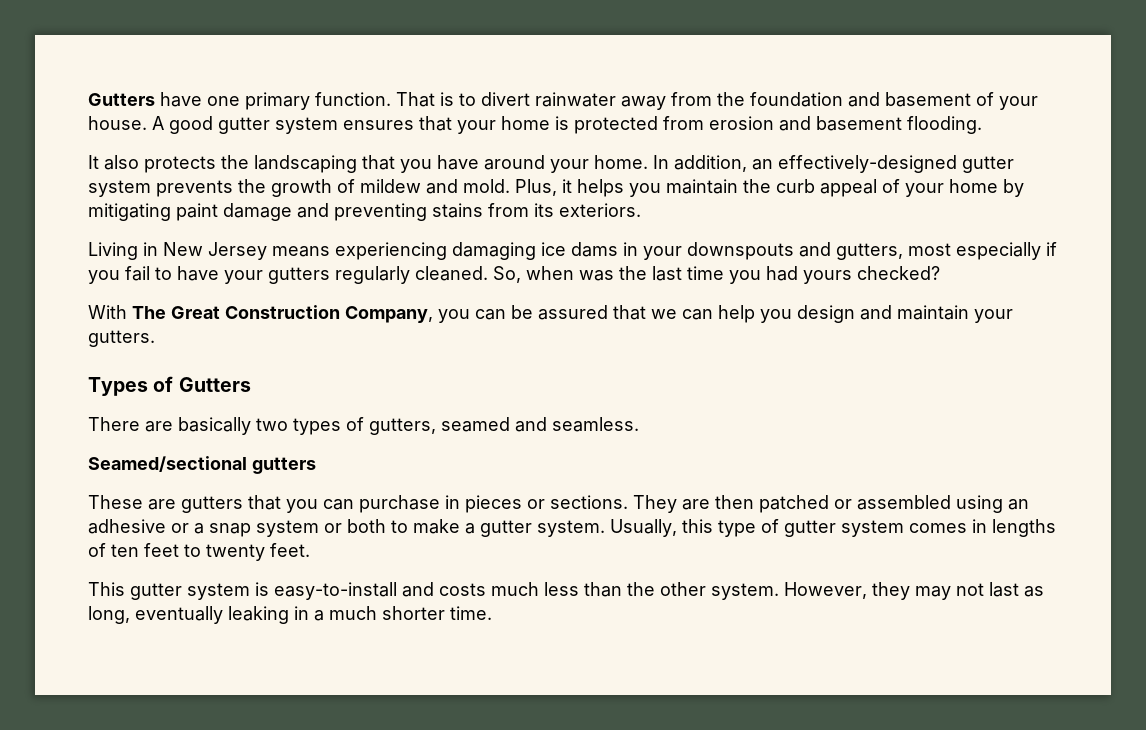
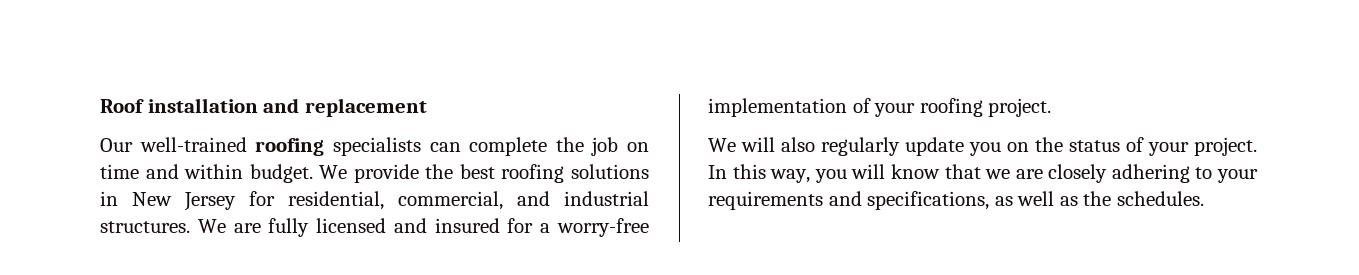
- Gutters have one primary function. That is to divert rainwater away from the foundation and basement of your house. A good gutter system ensures that your home is protected from erosion and basement flooding.
- It also protects the landscaping that you have around your home. In addition, an effectively-designed gutter system prevents the growth of mildew and mold. Plus, it helps you maintain the curb appeal of your home by mitigating paint damage and preventing stains from its exteriors.
- Living in New Jersey means experiencing damaging ice dams in your downspouts and gutters, most especially if you fail to have your gutters regularly cleaned. So, when was the last time you had yours checked?
- With The Great Construction Company, you can be assured that we can help you design and maintain your gutters.
- Types of Gutters
- There are basically two types of gutters, seamed and seamless.
- Seamed/sectional gutters
- These are gutters that you can purchase in pieces or sections. They are then patched or assembled using an adhesive or a snap system or both to make a gutter system. Usually, this type of gutter system comes in lengths of ten feet to twenty feet.
- This gutter system is easy-to-install and costs much less than the other system. However, they may not last as long, eventually leaking in a much shorter time.
+ Roof installation and replacement
+ Our well-trained roofing specialists can complete the job on time and within budget. We provide the best roofing solutions in New Jersey for residential, commercial, and industrial structures. We are fully licensed and insured for a worry-free implementation of your roofing project.
+ We will also regularly update you on the status of your project. In this way, you will know that we are closely adhering to your requirements and specifications, as well as the schedules.

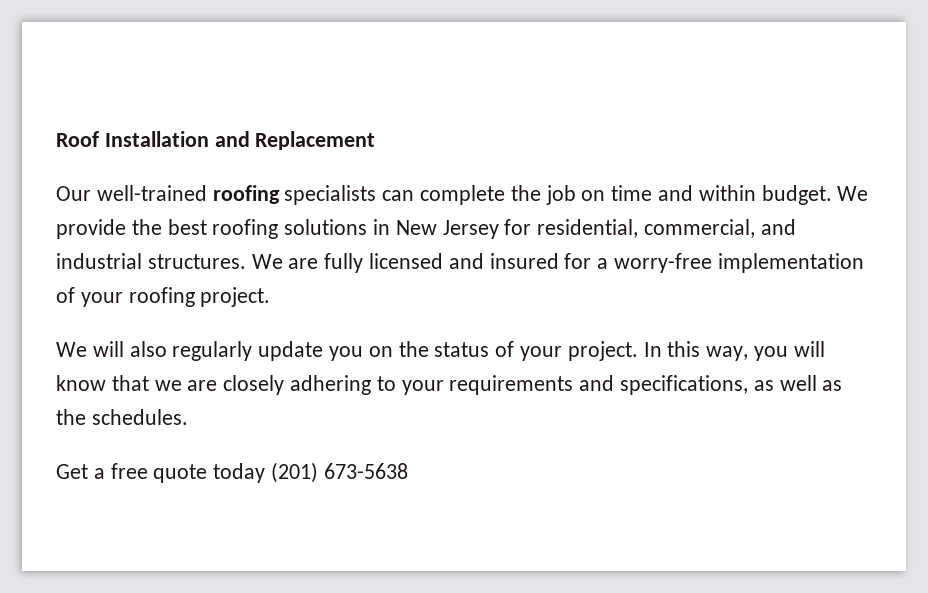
- Roof installation and replacement
+ Roof Installation and Replacement
+ Get a free quote today (201) 673-5638

